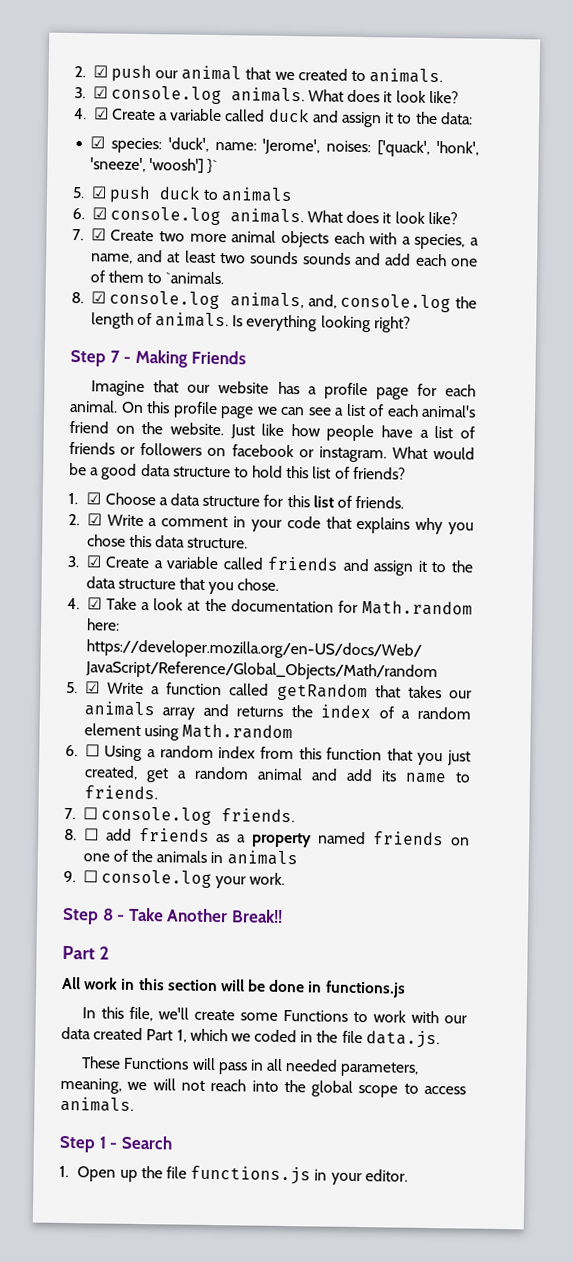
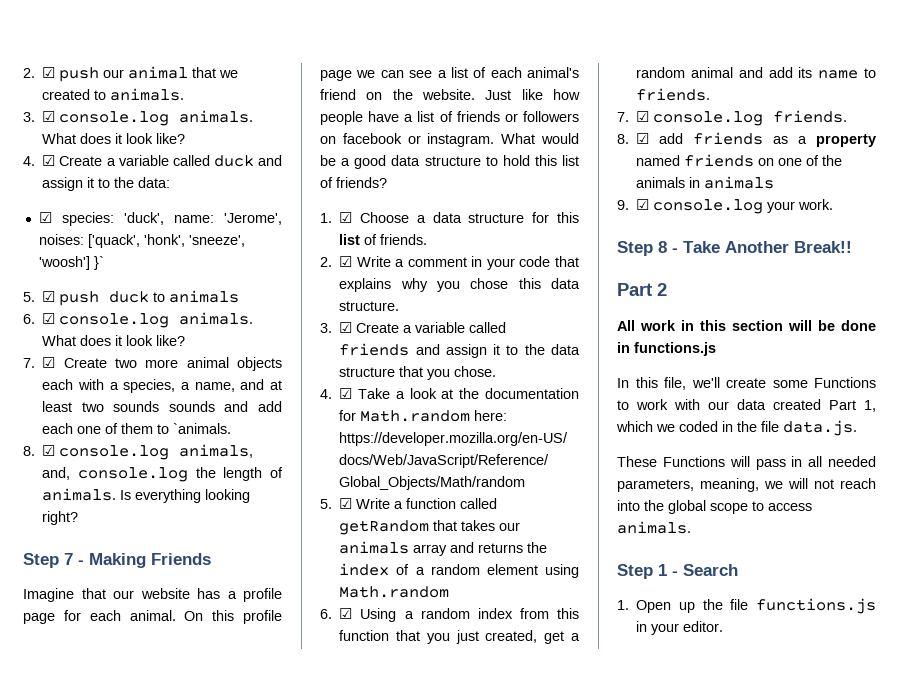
- 6. ☐ Using a random index from this function that you just created, get a random animal and add its name to friends.
+ 6. ☑ Using a random index from this function that you just created, get a random animal and add its name to friends.
- 7. ☐ console.log friends.
+ 7. ☑ console.log friends.
- 8. ☐ add friends as a property named friends on one of the animals in animals
+ 8. ☑ add friends as a property named friends on one of the animals in animals
- 9. ☐ console.log your work.
+ 9. ☑ console.log your work.

